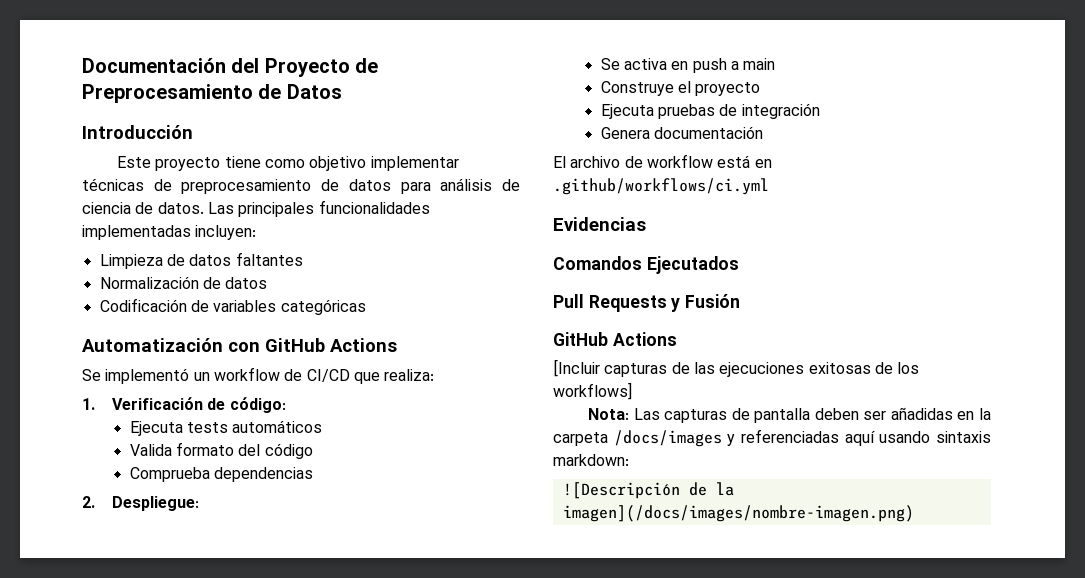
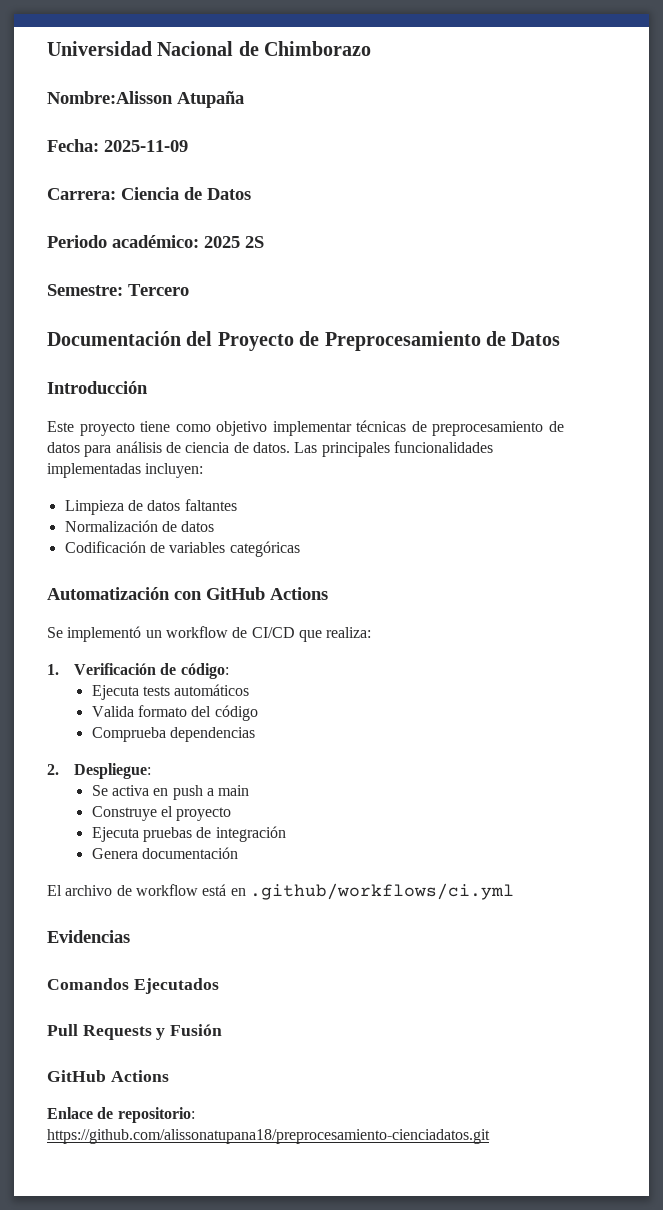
+ Universidad Nacional de Chimborazo
+ Nombre:Alisson Atupaña
+ Fecha: 2025-11-09
+ Carrera: Ciencia de Datos
+ Periodo académico: 2025 2S
+ Semestre: Tercero
- [Incluir capturas de las ejecuciones exitosas de los workflows]
- Nota: Las capturas de pantalla deben ser añadidas en la carpeta /docs/images y referenciadas aquí usando sintaxis markdown:
- ![Descripción de la imagen](/docs/images/nombre-imagen.png)
+ Enlace de repositorio: https://github.com/alissonatupana18/preprocesamiento-cienciadatos.git

